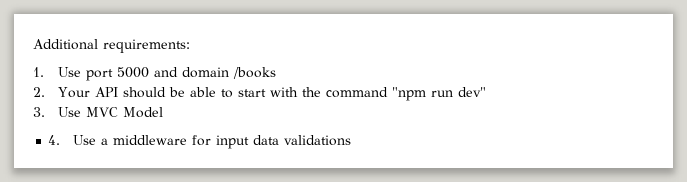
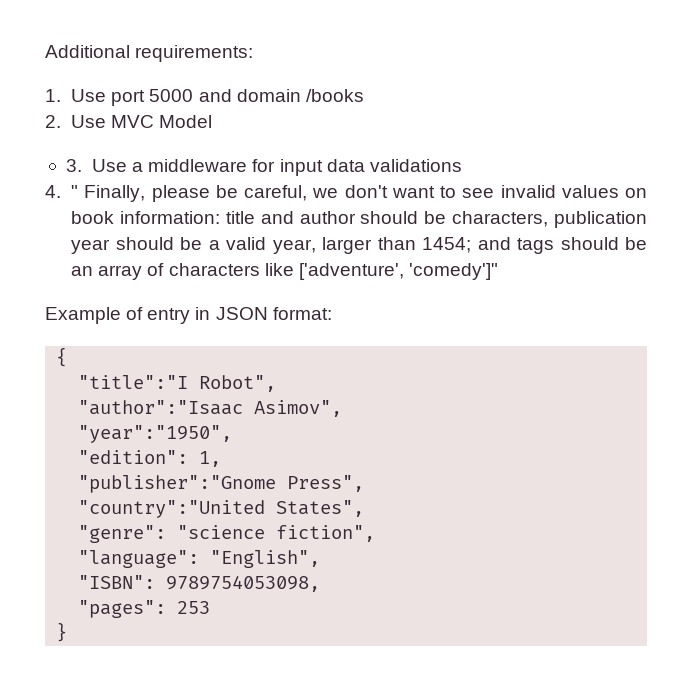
- 2. Your API should be able to start with the command "npm run dev"
- 3. Use MVC Model
+ 2. Use MVC Model
- 4. Use a middleware for input data validations
+ 3. Use a middleware for input data validations
+ 4. " Finally, please be careful, we don't want to see invalid values on book information: title and author should be characters, publication year should be a valid year, larger than 1454; and tags should be an array of characters like ['adventure', 'comedy']"
+ Example of entry in JSON format:
+ {
+ "title":"I Robot",
+ "author":"Isaac Asimov",
+ "year":"1950",
+ "edition": 1,
+ "publisher":"Gnome Press",
+ "country":"United States",
+ "genre": "science fiction",
+ "language": "English",
+ "ISBN": 9789754053098,
+ "pages": 253
+ }

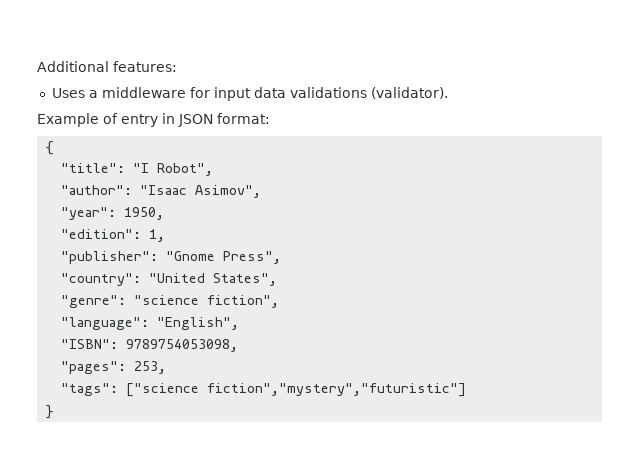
- Additional requirements:
- 1. Use port 5000 and domain /books
- 2. Use MVC Model
- 3. Use a middleware for input data validations
- 4. " Finally, please be careful, we don't want to see invalid values on book information: title and author should be characters, publication year should be a valid year, larger than 1454; and tags should be an array of characters like ['adventure', 'comedy']"
+ Additional features:
+ Uses a middleware for input data validations (validator).
- "title":"I Robot",
+ "title": "I Robot",
- "author":"Isaac Asimov",
+ "author": "Isaac Asimov",
- "year":"1950",
+ "year": 1950,
- "publisher":"Gnome Press",
+ "publisher": "Gnome Press",
- "country":"United States",
+ "country": "United States",
- "pages": 253
+ "pages": 253,
+ "tags": ["science fiction","mystery","futuristic"]

